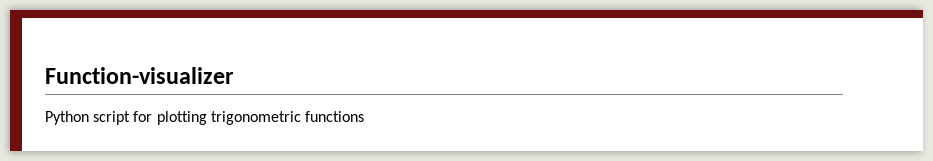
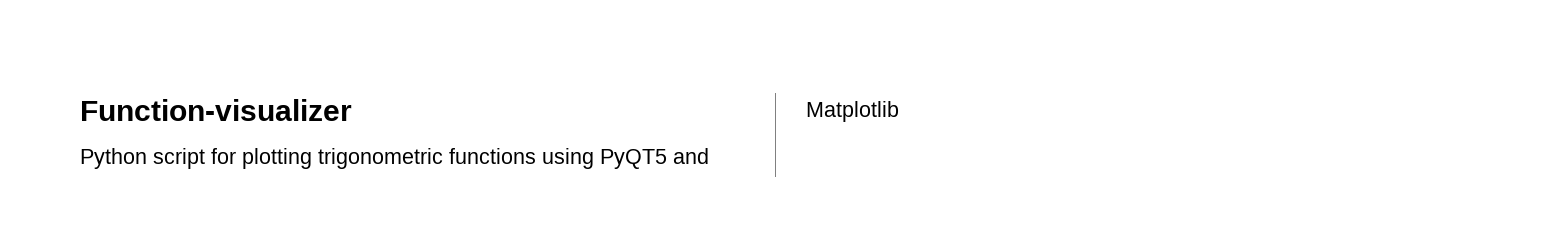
- Python script for plotting trigonometric functions
+ Python script for plotting trigonometric functions using PyQT5 and Matplotlib

